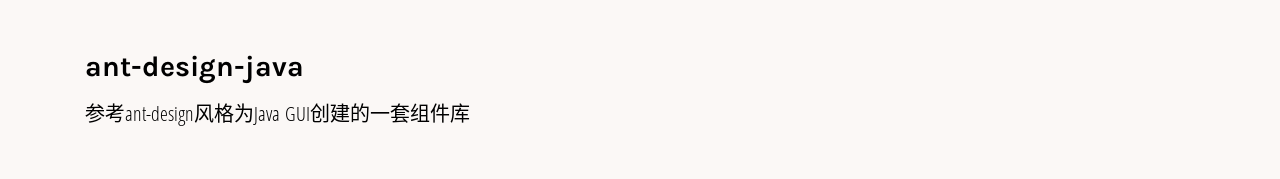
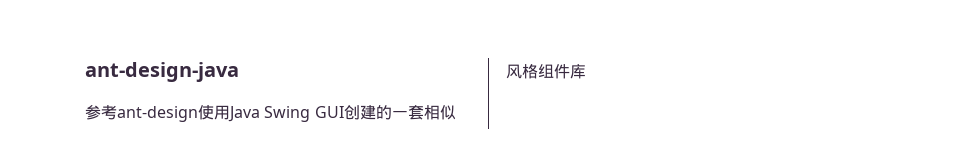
- 参考ant-design风格为Java GUI创建的一套组件库
+ 参考ant-design使用Java Swing GUI创建的一套相似风格组件库

